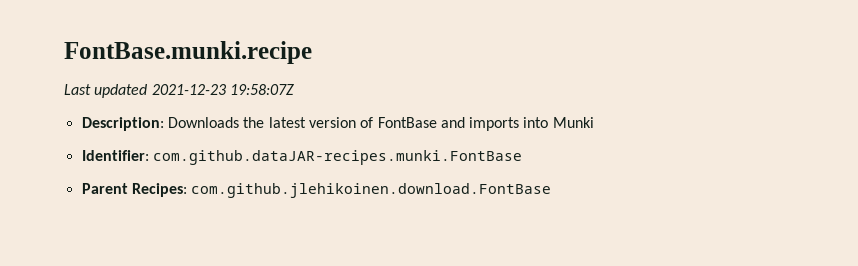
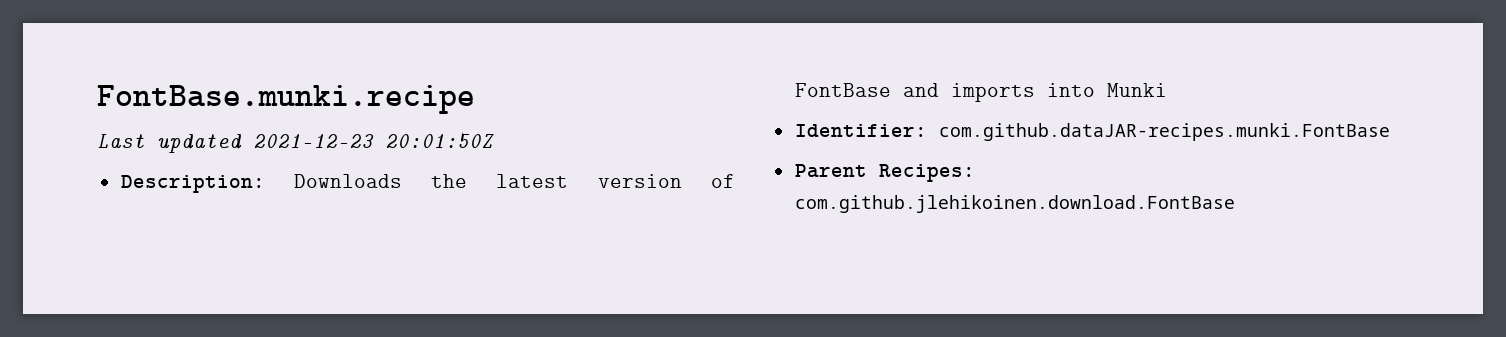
- Last updated 2021-12-23 19:58:07Z
+ Last updated 2021-12-23 20:01:50Z

